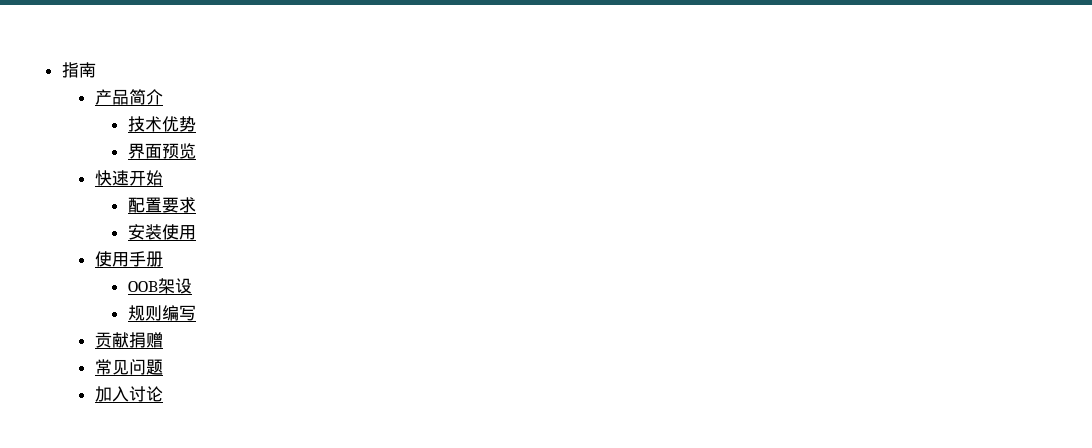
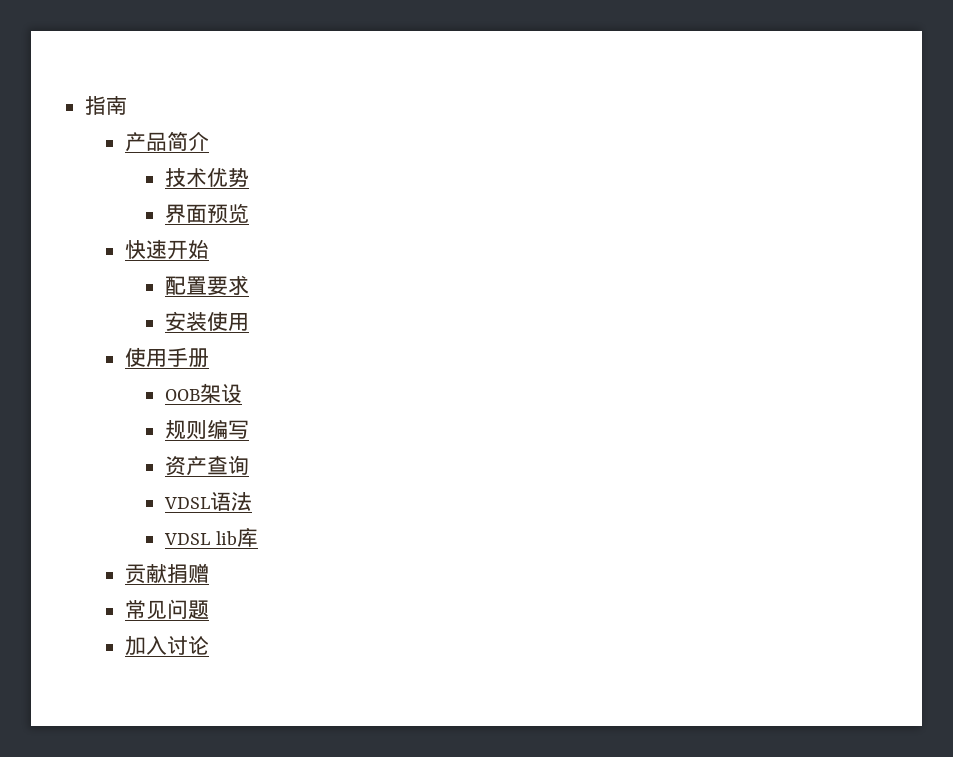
+ 资产查询
+ VDSL语法
+ VDSL lib库

